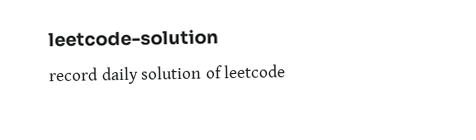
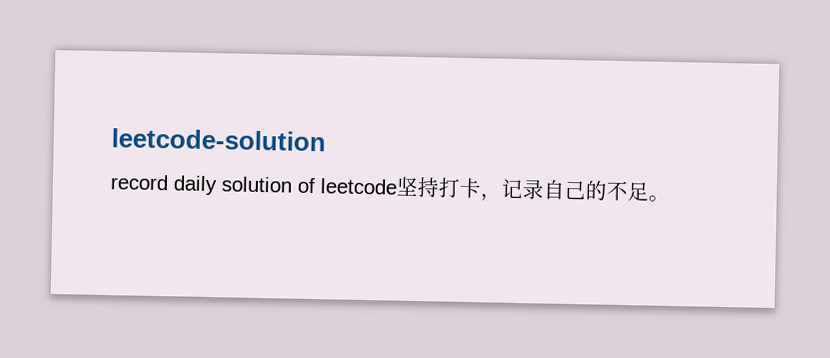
- record daily solution of leetcode
+ record daily solution of leetcode坚持打卡，记录自己的不足。

